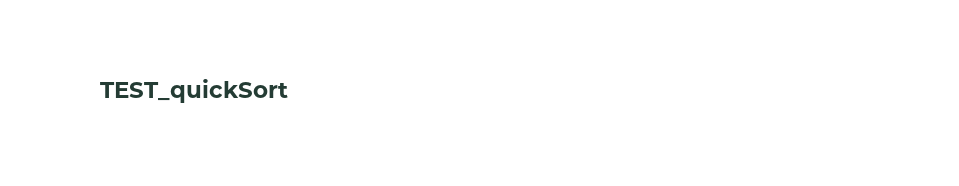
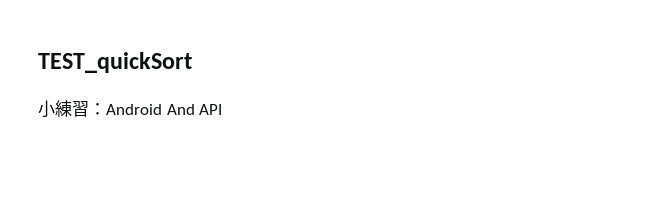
+ 小練習：Android And API

